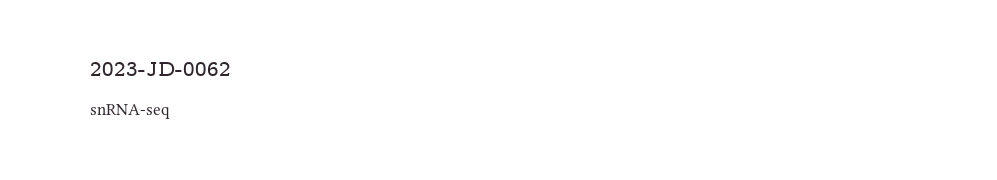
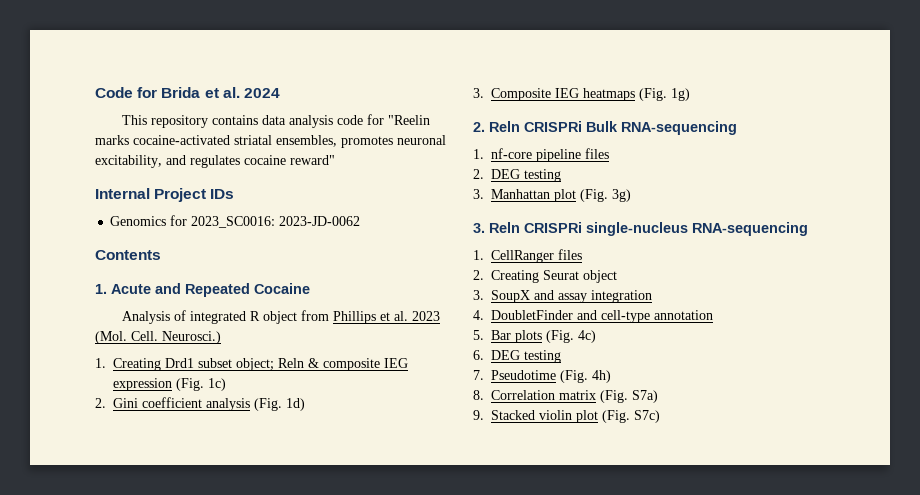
- 2023-JD-0062
- snRNA-seq
+ Code for Brida et al. 2024
+ This repository contains data analysis code for "Reelin marks cocaine-activated striatal ensembles, promotes neuronal excitability, and regulates cocaine reward"
+ Internal Project IDs
+ Genomics for 2023_SC0016: 2023-JD-0062
+ Contents
+ 1. Acute and Repeated Cocaine
+ Analysis of integrated R object from Phillips et al. 2023 (Mol. Cell. Neurosci.)
+ 1. Creating Drd1 subset object; Reln & composite IEG expression (Fig. 1c)
+ 2. Gini coefficient analysis (Fig. 1d)
+ 3. Composite IEG heatmaps (Fig. 1g)
+ 2. Reln CRISPRi Bulk RNA-sequencing
+ 1. nf-core pipeline files
+ 2. DEG testing
+ 3. Manhattan plot (Fig. 3g)
+ 3. Reln CRISPRi single-nucleus RNA-sequencing
+ 1. CellRanger files
+ 2. Creating Seurat object
+ 3. SoupX and assay integration
+ 4. DoubletFinder and cell-type annotation
+ 5. Bar plots (Fig. 4c)
+ 6. DEG testing
+ 7. Pseudotime (Fig. 4h)
+ 8. Correlation matrix (Fig. S7a)
+ 9. Stacked violin plot (Fig. S7c)

